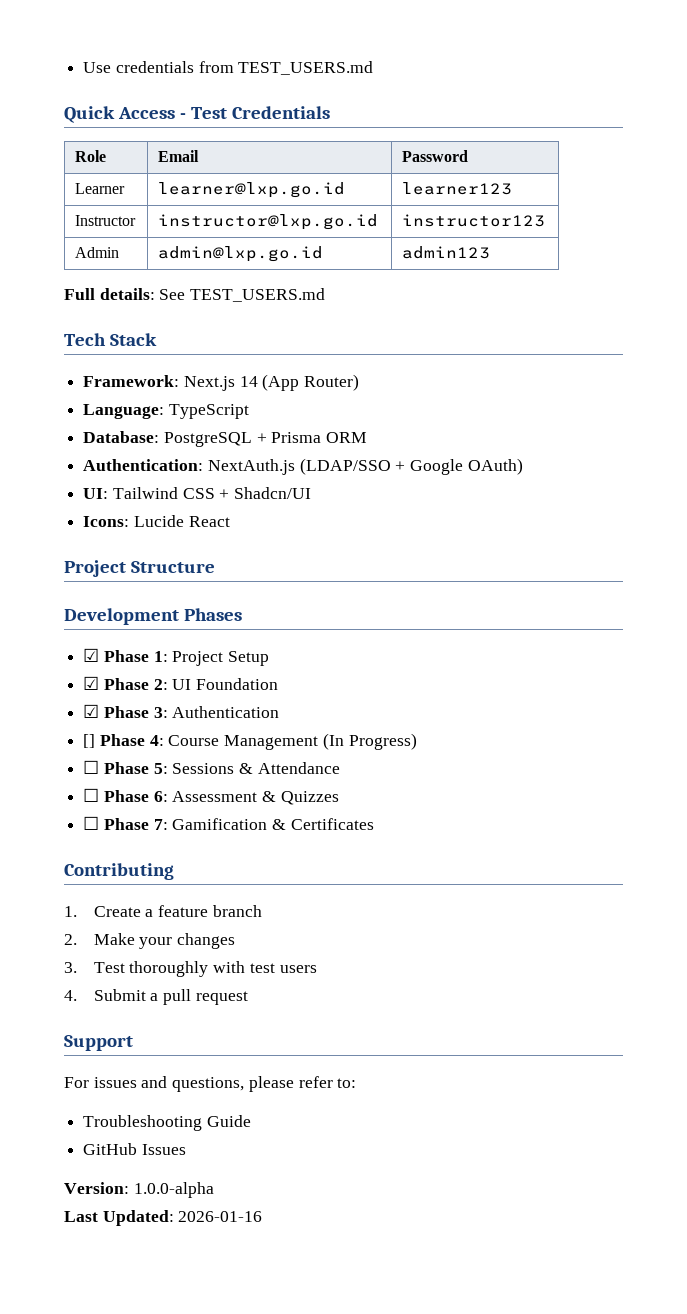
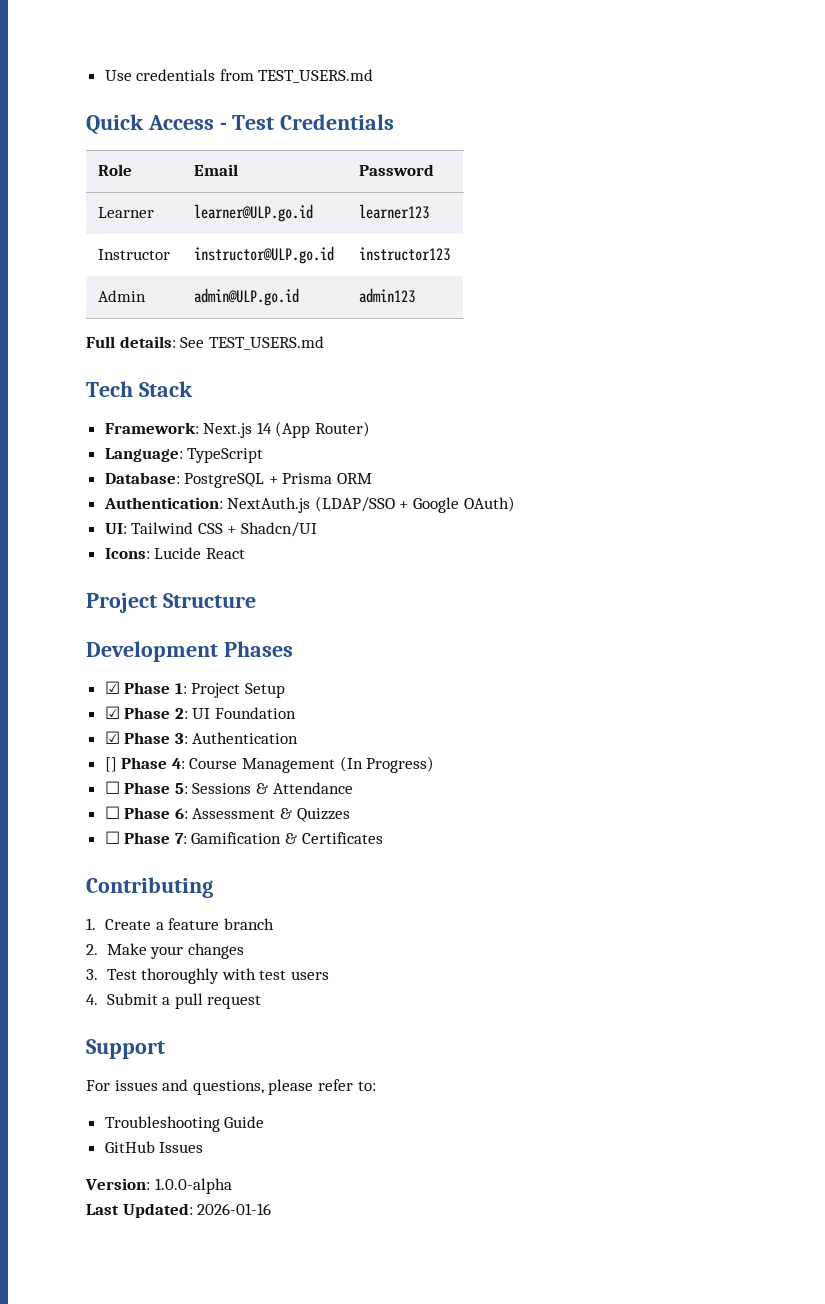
- Learner | learner@lxp.go.id | learner123
+ Learner | learner@ULP.go.id | learner123
- Instructor | instructor@lxp.go.id | instructor123
+ Instructor | instructor@ULP.go.id | instructor123
- Admin | admin@lxp.go.id | admin123
+ Admin | admin@ULP.go.id | admin123

